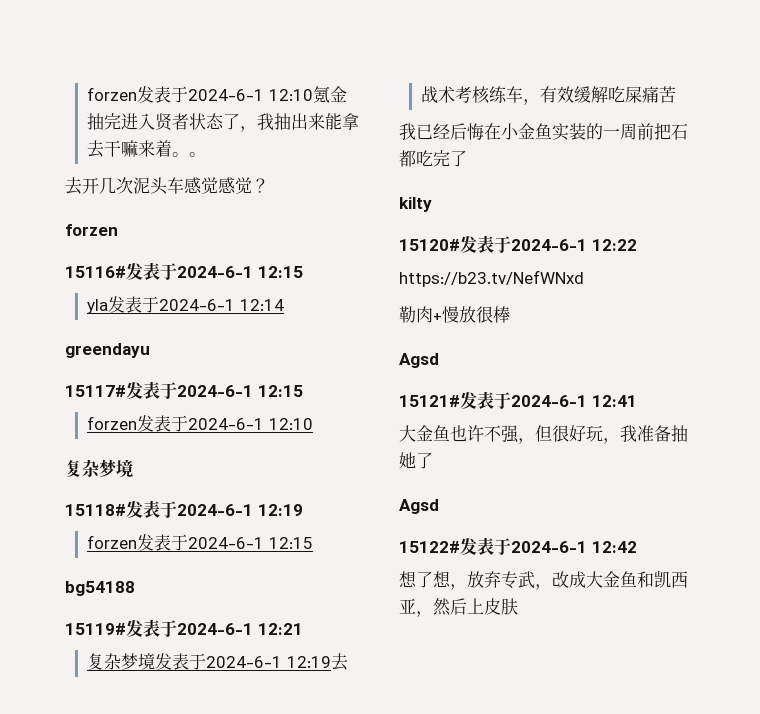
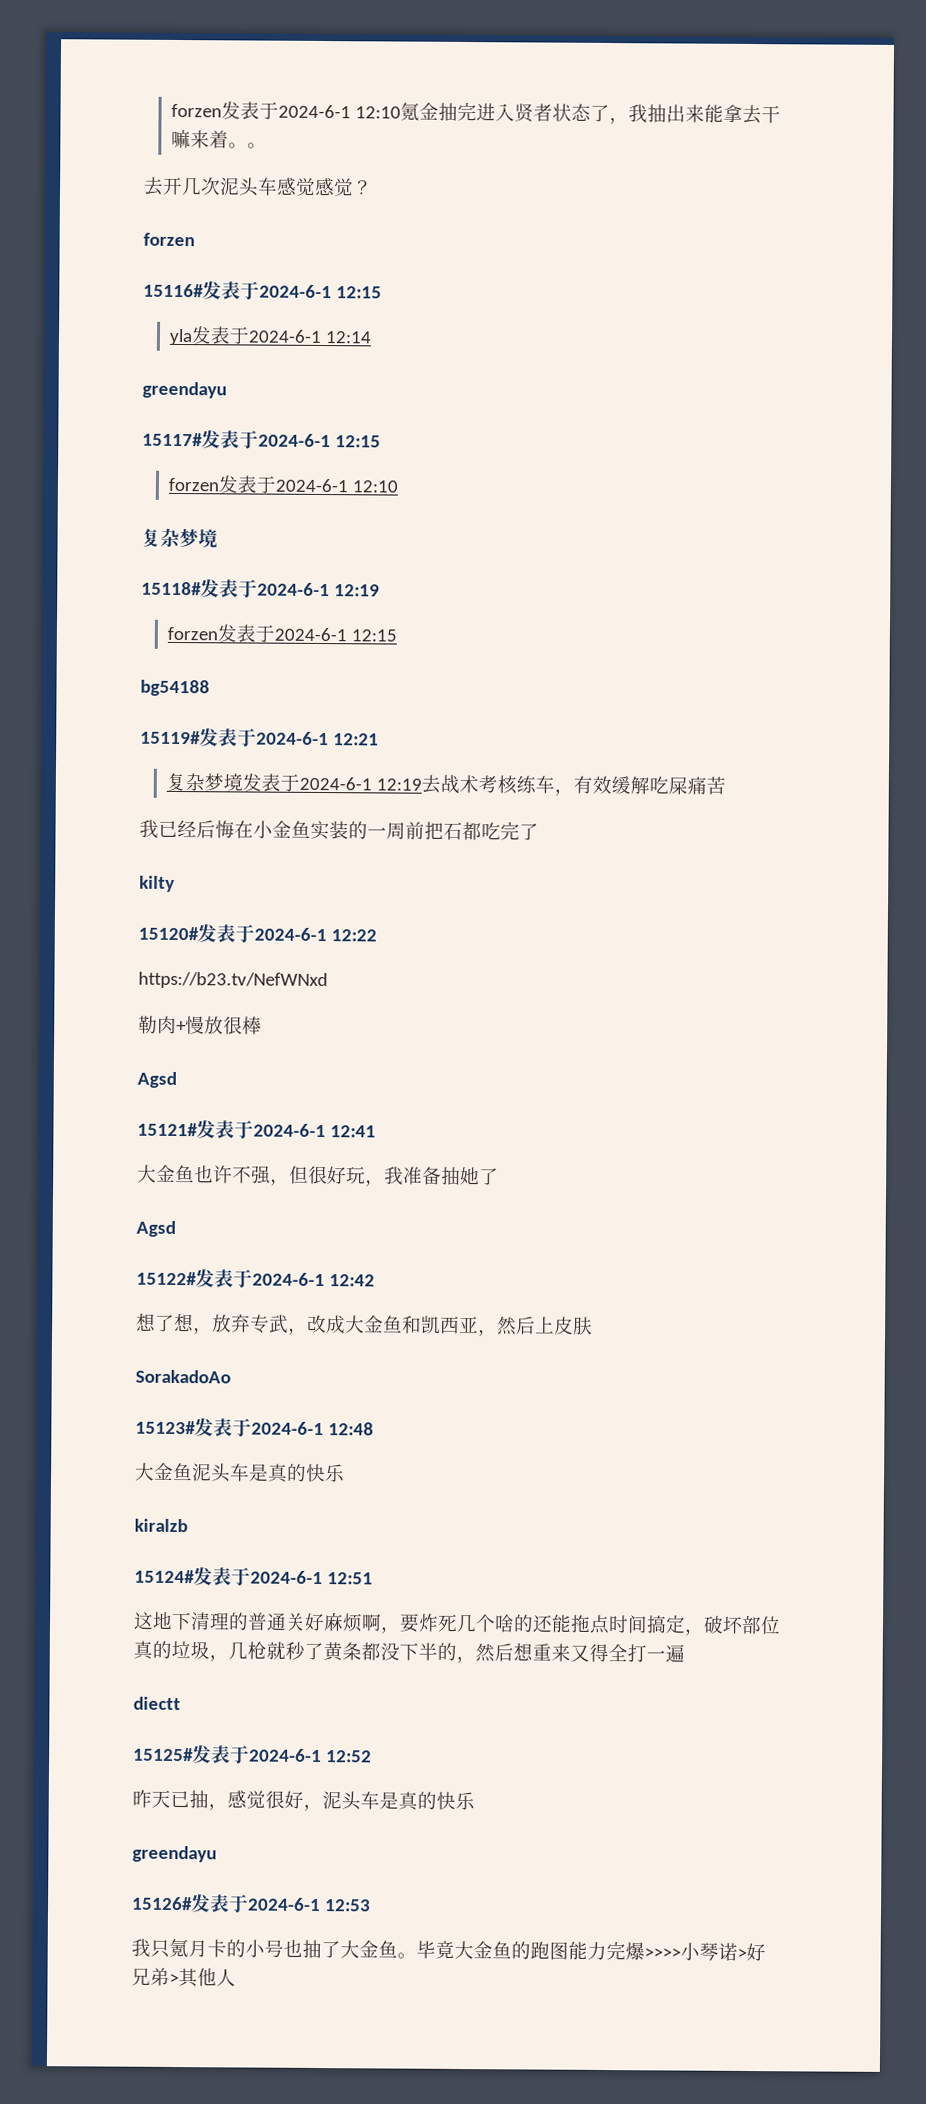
+ SorakadoAo
+ 15123#发表于2024-6-1 12:48
+ 大金鱼泥头车是真的快乐
+ kiralzb
+ 15124#发表于2024-6-1 12:51
+ 这地下清理的普通关好麻烦啊，要炸死几个啥的还能拖点时间搞定，破坏部位真的垃圾，几枪就秒了黄条都没下半的，然后想重来又得全打一遍
+ diectt
+ 15125#发表于2024-6-1 12:52
+ 昨天已抽，感觉很好，泥头车是真的快乐
+ greendayu
+ 15126#发表于2024-6-1 12:53
+ 我只氪月卡的小号也抽了大金鱼。毕竟大金鱼的跑图能力完爆>>>>小琴诺>好兄弟>其他人

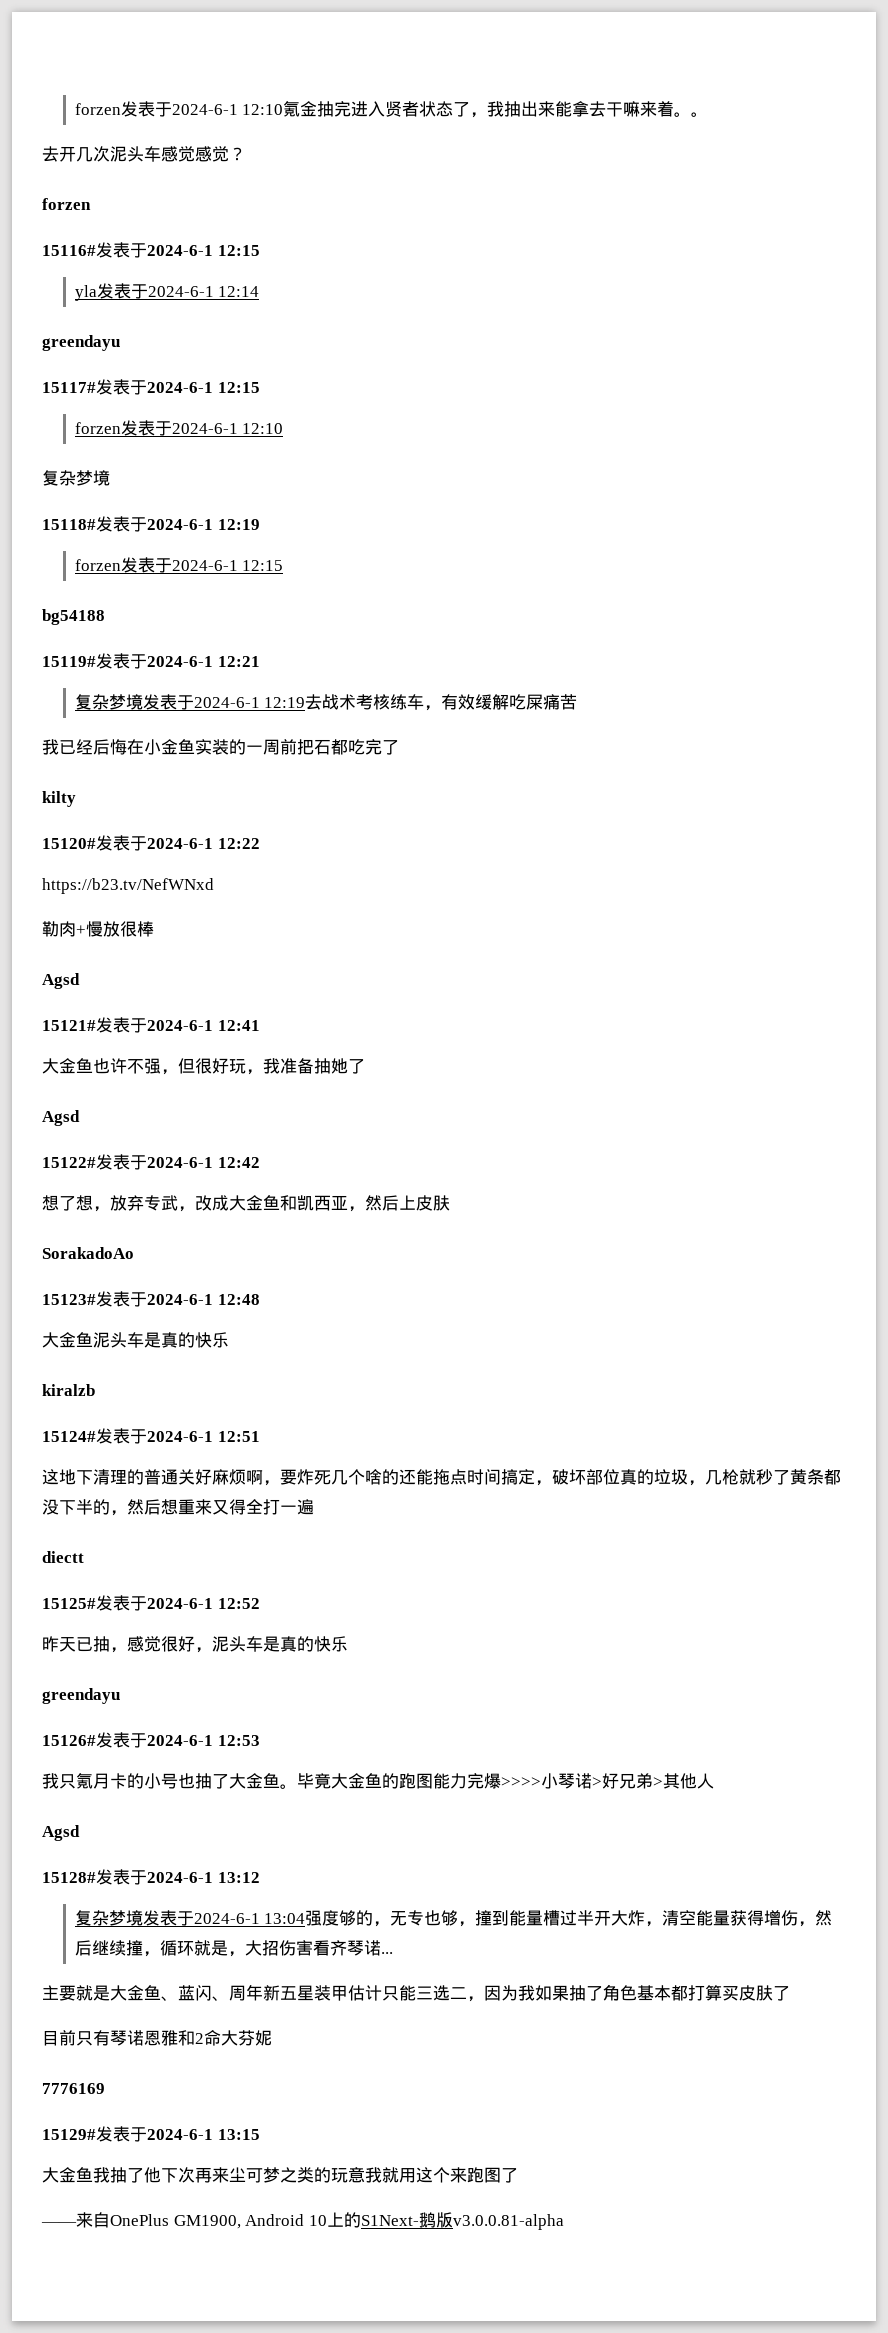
  毕竟大金鱼的跑图能力完爆>>>>小琴诺>好兄弟>其他人
+ Agsd
+ 15128#发表于2024-6-1 13:12
+ 复杂梦境发表于2024-6-1 13:04强度够的，无专也够，撞到能量槽过半开大炸，清空能量获得增伤，然后继续撞，循环就是，大招伤害看齐琴诺...
+ 主要就是大金鱼、蓝闪、周年新五星装甲估计只能三选二，因为我如果抽了角色基本都打算买皮肤了
+ 目前只有琴诺恩雅和2命大芬妮
+ 7776169
+ 15129#发表于2024-6-1 13:15
+ 大金鱼我抽了他下次再来尘可梦之类的玩意我就用这个来跑图了
+ ——来自OnePlus GM1900, Android 10上的S1Next-鹅版v3.0.0.81-alpha

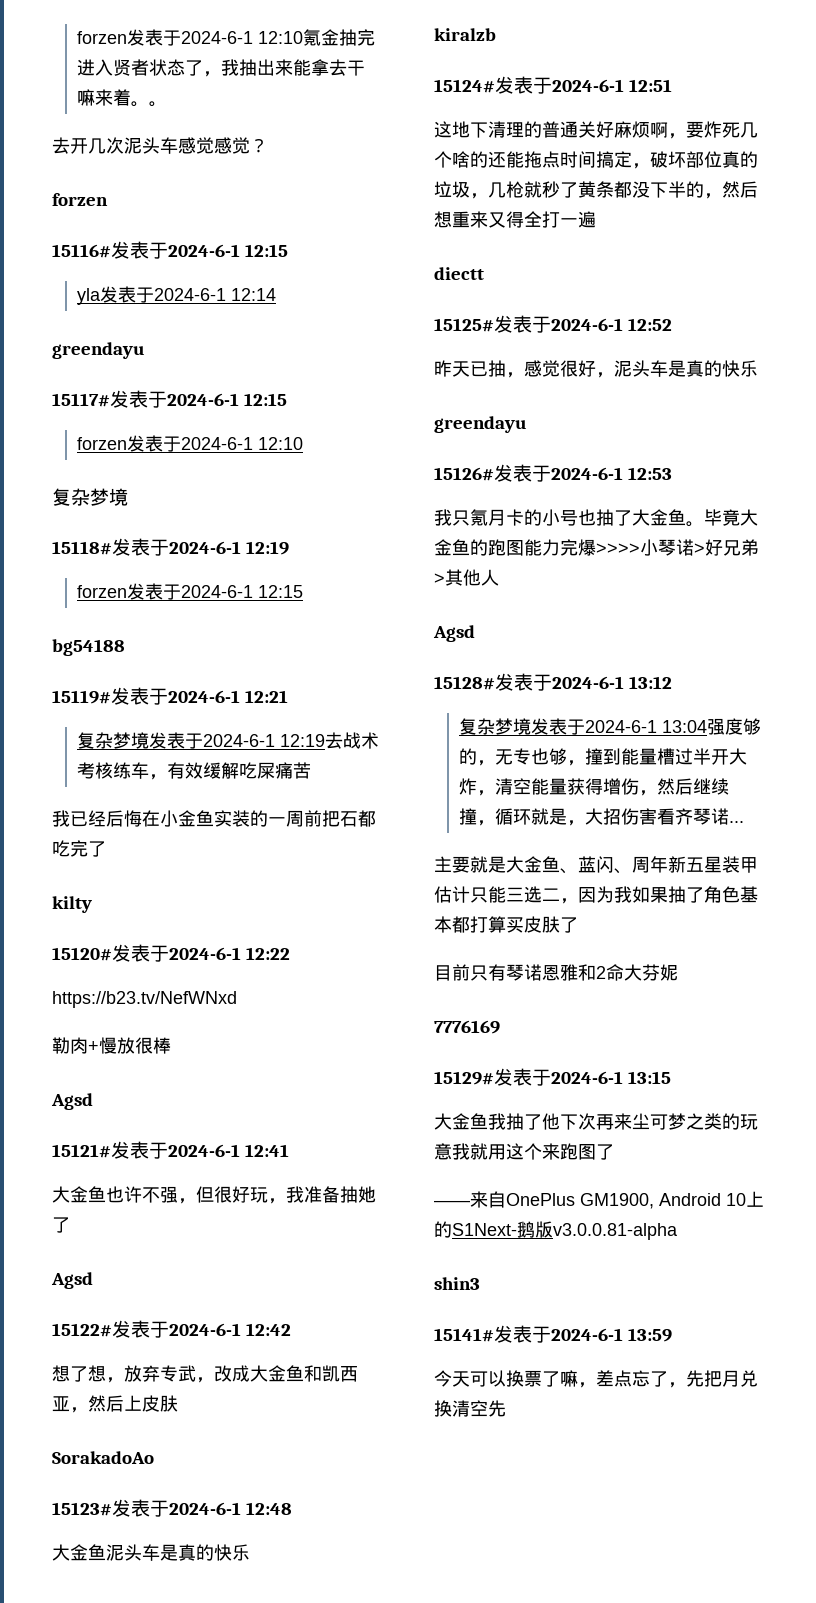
+ shin3
+ 15141#发表于2024-6-1 13:59
+ 今天可以换票了嘛，差点忘了，先把月兑换清空先

